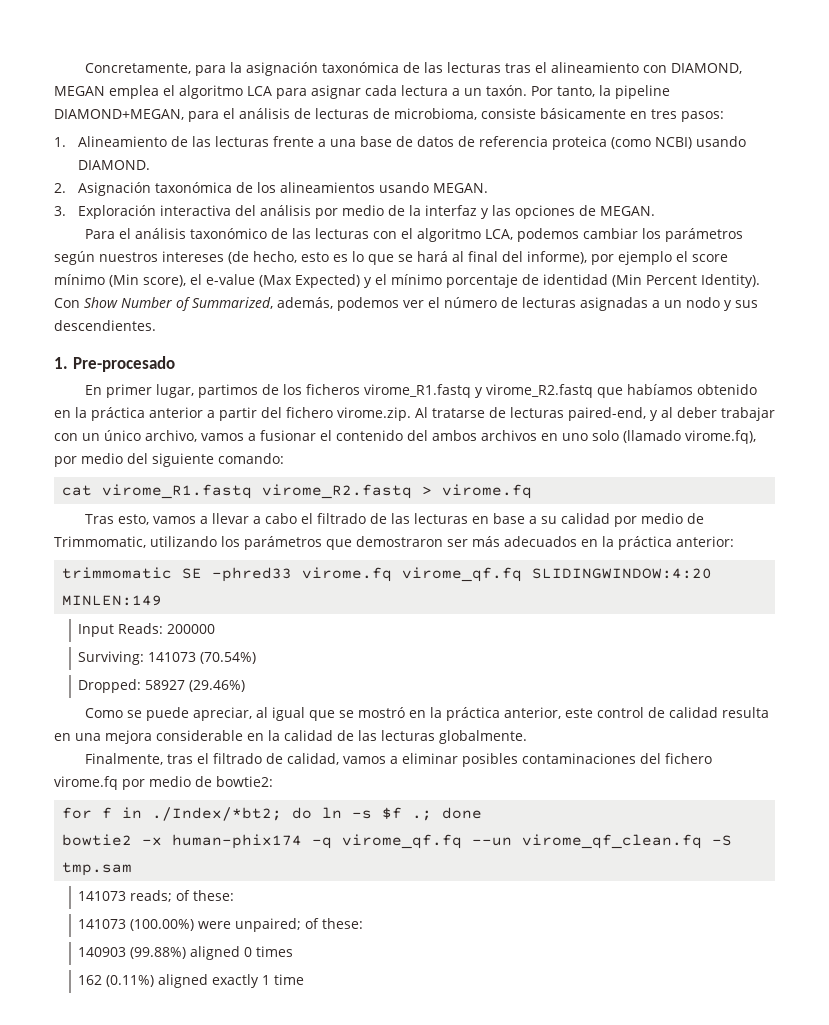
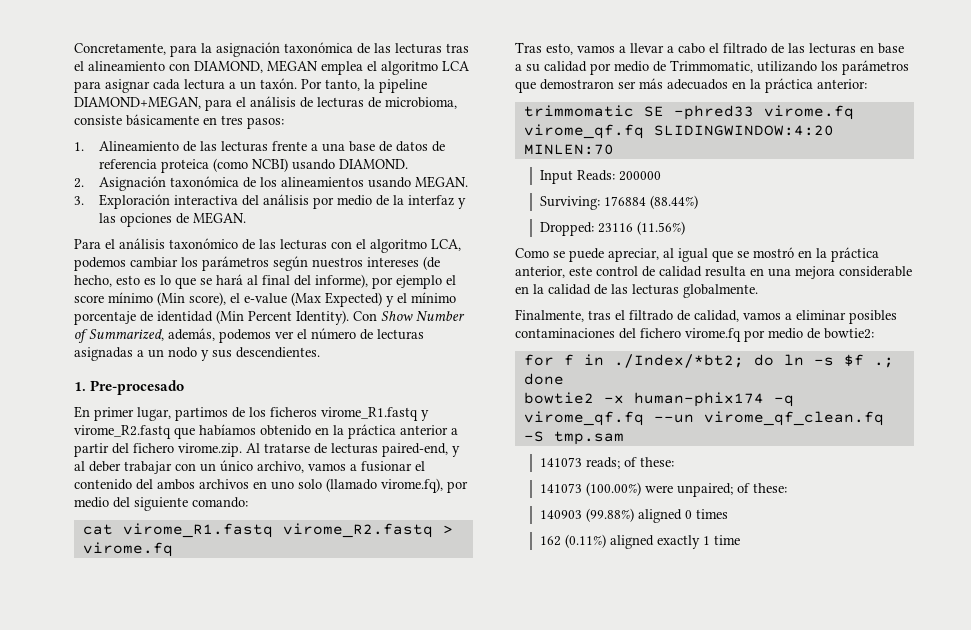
- trimmomatic SE -phred33 virome.fq virome_qf.fq SLIDINGWINDOW:4:20 MINLEN:149
+ trimmomatic SE -phred33 virome.fq virome_qf.fq SLIDINGWINDOW:4:20 MINLEN:70
- Surviving: 141073 (70.54%)
+ Surviving: 176884 (88.44%)
- Dropped: 58927 (29.46%)
+ Dropped: 23116 (11.56%)

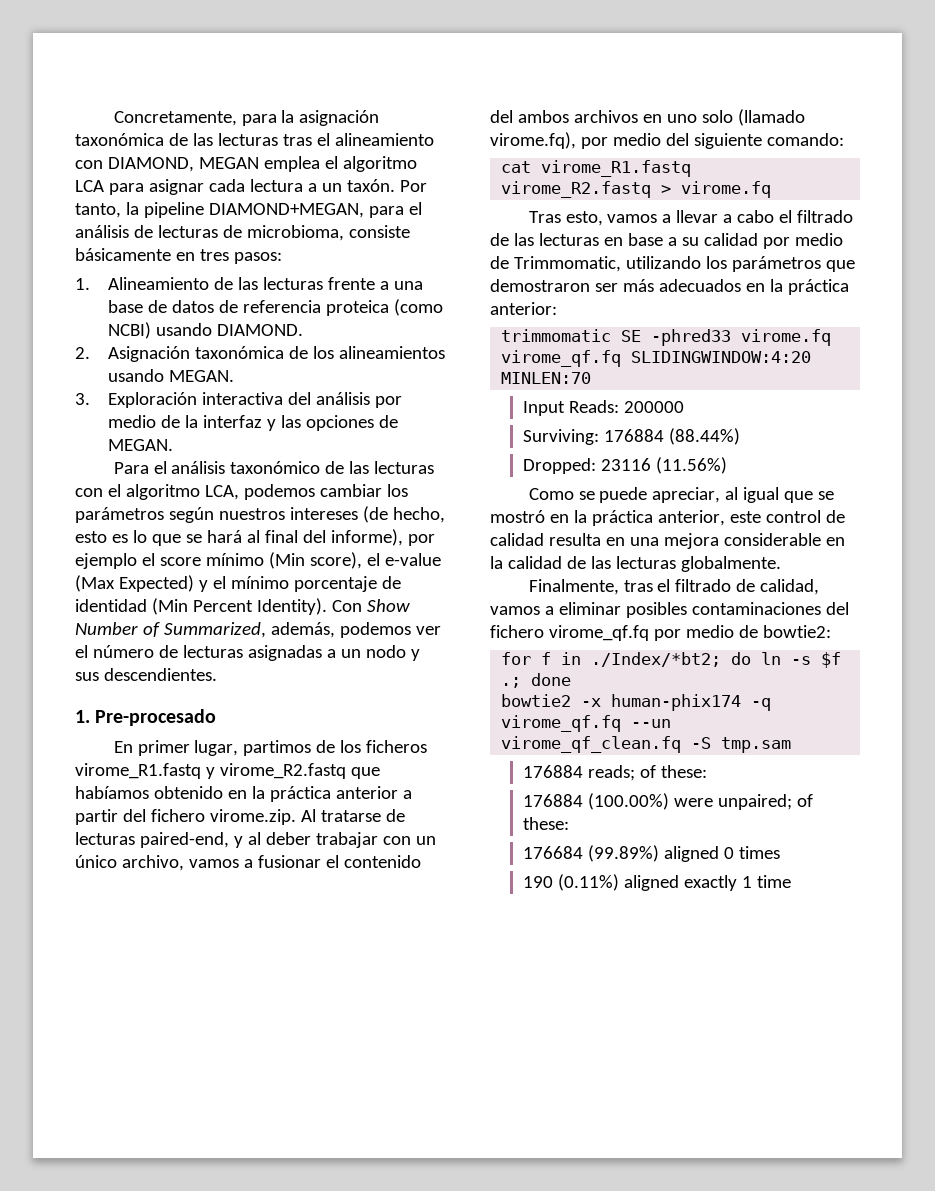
- Finalmente, tras el filtrado de calidad, vamos a eliminar posibles contaminaciones del fichero virome.fq por medio de bowtie2:
+ Finalmente, tras el filtrado de calidad, vamos a eliminar posibles contaminaciones del fichero virome_qf.fq por medio de bowtie2:
- 141073 reads; of these:
+ 176884 reads; of these:
- 141073 (100.00%) were unpaired; of these:
+ 176884 (100.00%) were unpaired; of these:
- 140903 (99.88%) aligned 0 times
+ 176684 (99.89%) aligned 0 times
- 162 (0.11%) aligned exactly 1 time
+ 190 (0.11%) aligned exactly 1 time

